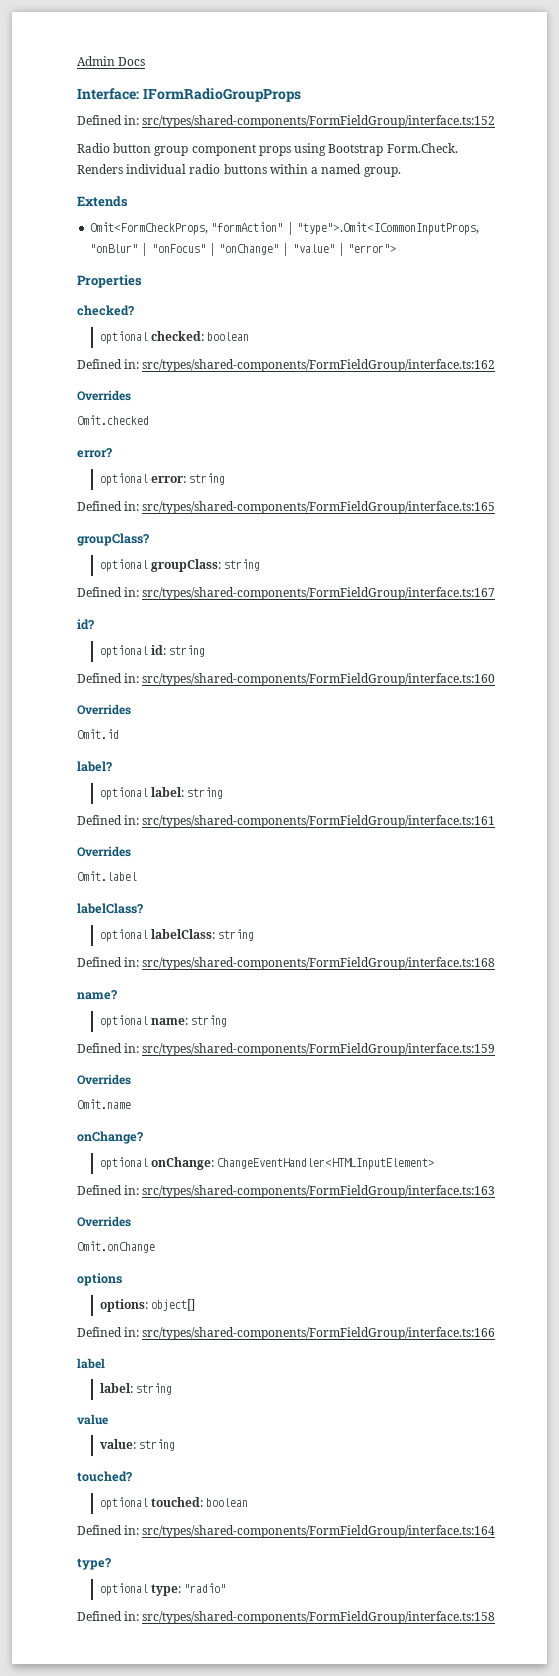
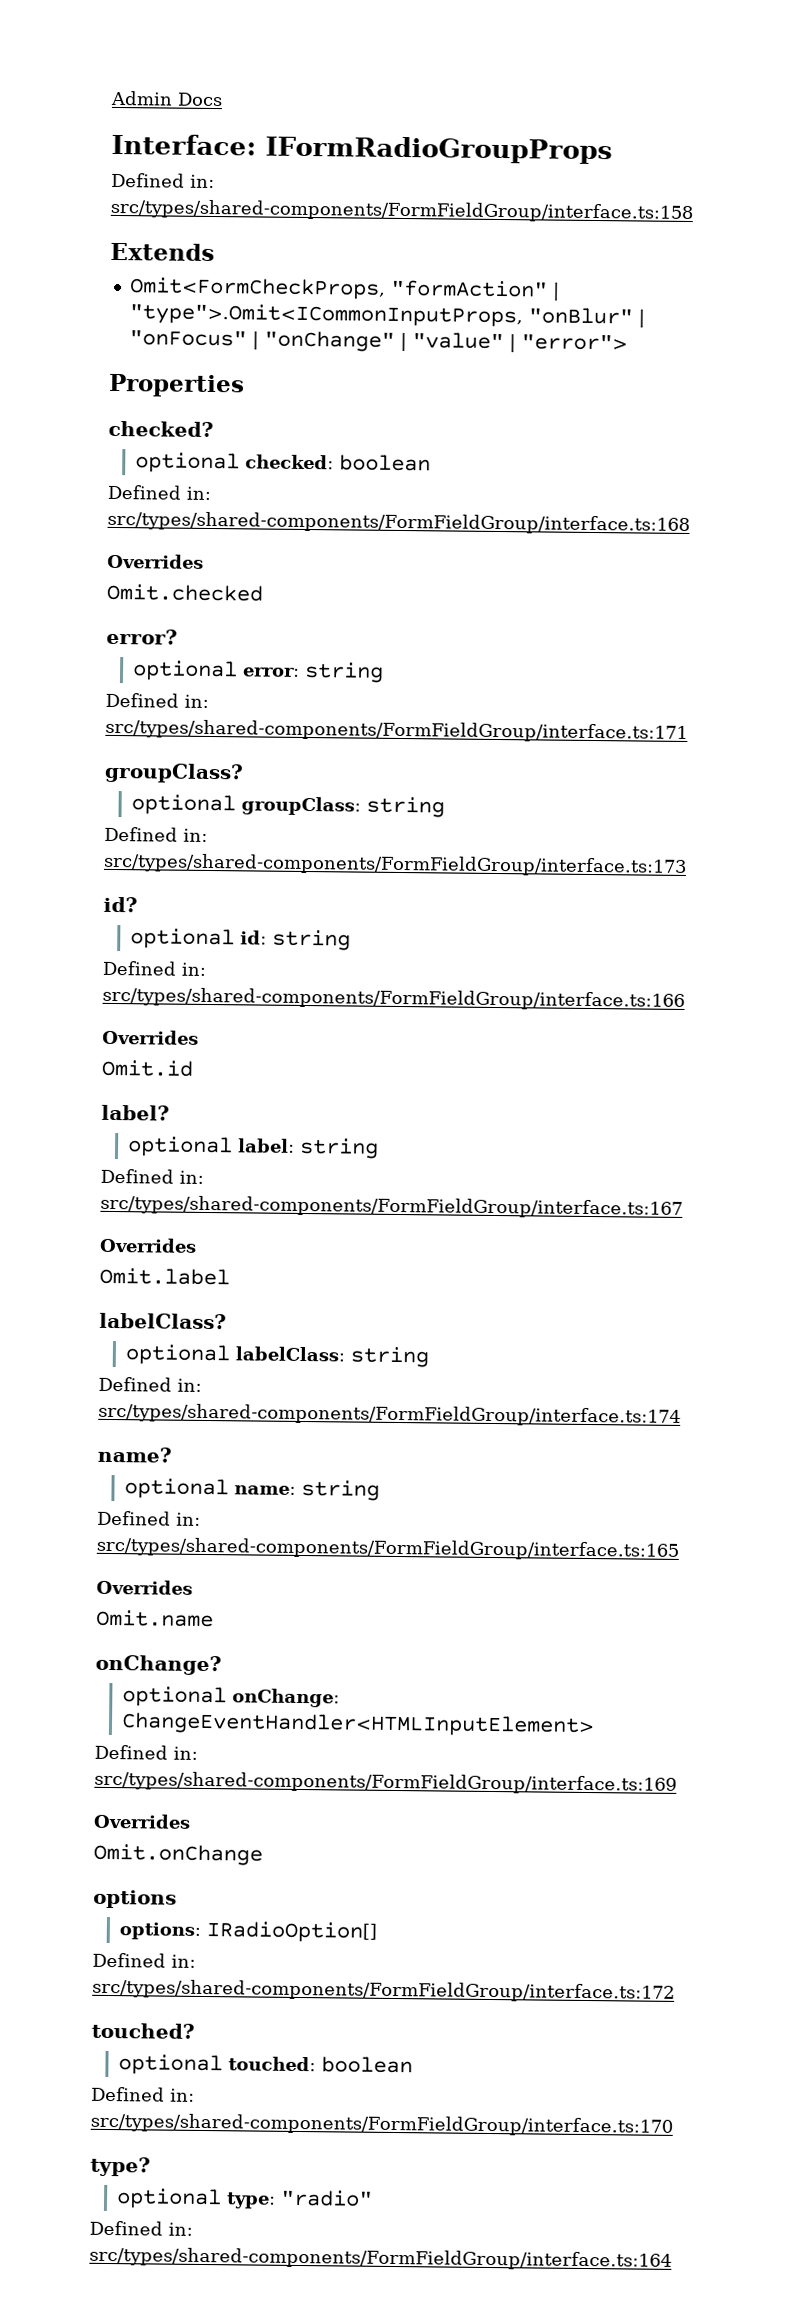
- Defined in: src/types/shared-components/FormFieldGroup/interface.ts:152
- Radio button group component props using Bootstrap Form.Check. Renders individual radio buttons within a named group.
+ Defined in: src/types/shared-components/FormFieldGroup/interface.ts:158
- Defined in: src/types/shared-components/FormFieldGroup/interface.ts:162
+ Defined in: src/types/shared-components/FormFieldGroup/interface.ts:168
- Defined in: src/types/shared-components/FormFieldGroup/interface.ts:165
+ Defined in: src/types/shared-components/FormFieldGroup/interface.ts:171
- Defined in: src/types/shared-components/FormFieldGroup/interface.ts:167
+ Defined in: src/types/shared-components/FormFieldGroup/interface.ts:173
- Defined in: src/types/shared-components/FormFieldGroup/interface.ts:160
+ Defined in: src/types/shared-components/FormFieldGroup/interface.ts:166
- Defined in: src/types/shared-components/FormFieldGroup/interface.ts:161
+ Defined in: src/types/shared-components/FormFieldGroup/interface.ts:167
- Defined in: src/types/shared-components/FormFieldGroup/interface.ts:168
+ Defined in: src/types/shared-components/FormFieldGroup/interface.ts:174
- Defined in: src/types/shared-components/FormFieldGroup/interface.ts:159
+ Defined in: src/types/shared-components/FormFieldGroup/interface.ts:165
- Defined in: src/types/shared-components/FormFieldGroup/interface.ts:163
+ Defined in: src/types/shared-components/FormFieldGroup/interface.ts:169
- options: object[]
- Defined in: src/types/shared-components/FormFieldGroup/interface.ts:166
- label
- label: string
- value
- value: string
+ options: IRadioOption[]
+ Defined in: src/types/shared-components/FormFieldGroup/interface.ts:172
- Defined in: src/types/shared-components/FormFieldGroup/interface.ts:164
+ Defined in: src/types/shared-components/FormFieldGroup/interface.ts:170
- Defined in: src/types/shared-components/FormFieldGroup/interface.ts:158
+ Defined in: src/types/shared-components/FormFieldGroup/interface.ts:164

